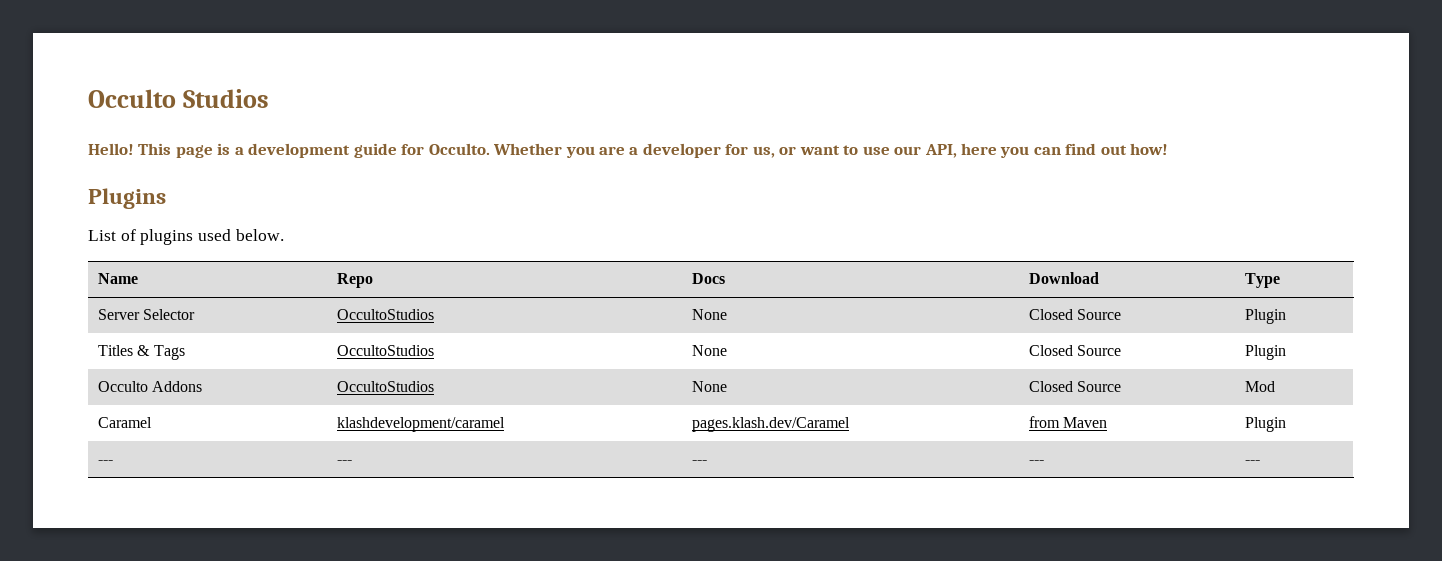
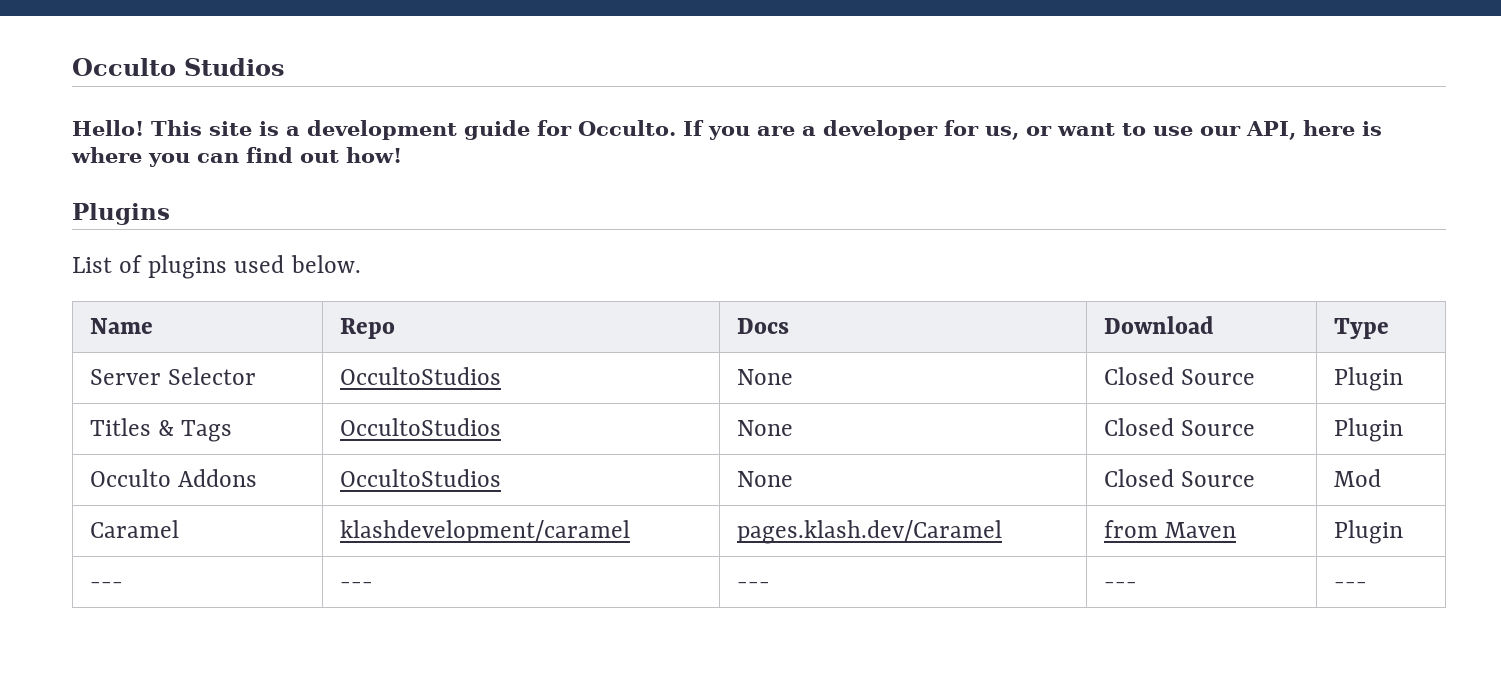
- This page is a development guide for Occulto.
+ This site is a development guide for Occulto.
- Whether you are a developer for us, or want to use our API, here you can find out how!
+ If you are a developer for us, or want to use our API, here is where you can find out how!

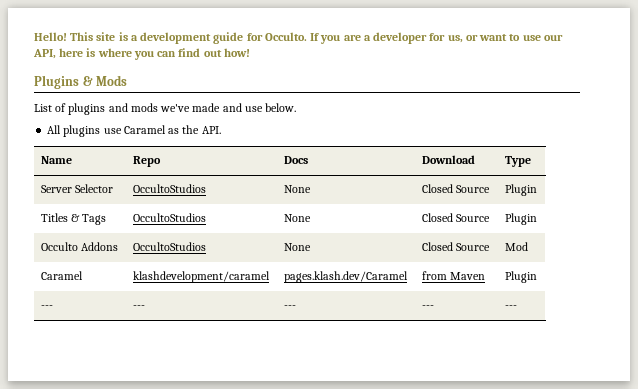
- Occulto Studios
- Plugins
+ Plugins & Mods
- List of plugins used below.
+ List of plugins and mods we've made and use below.
+ All plugins use Caramel as the API.

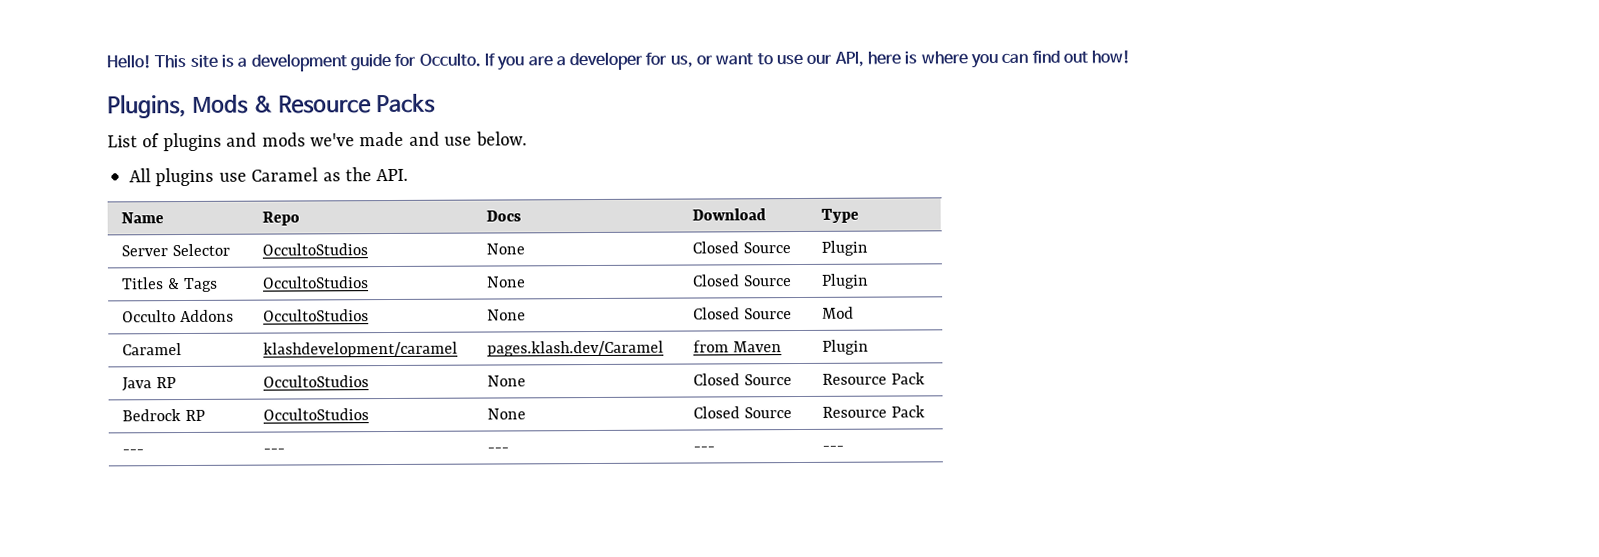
- Plugins & Mods
+ Plugins, Mods & Resource Packs
+ Java RP | OccultoStudios | None | Closed Source | Resource Pack
+ Bedrock RP | OccultoStudios | None | Closed Source | Resource Pack

